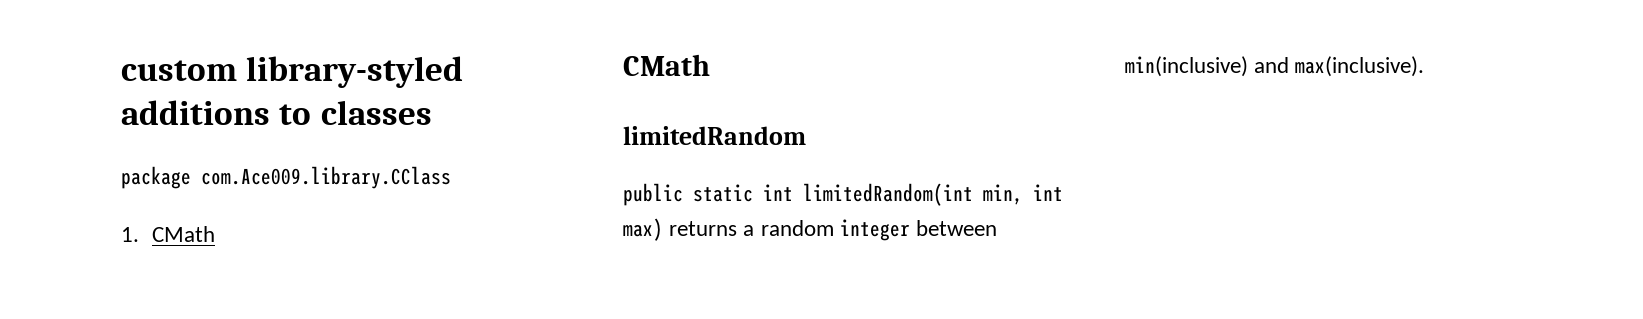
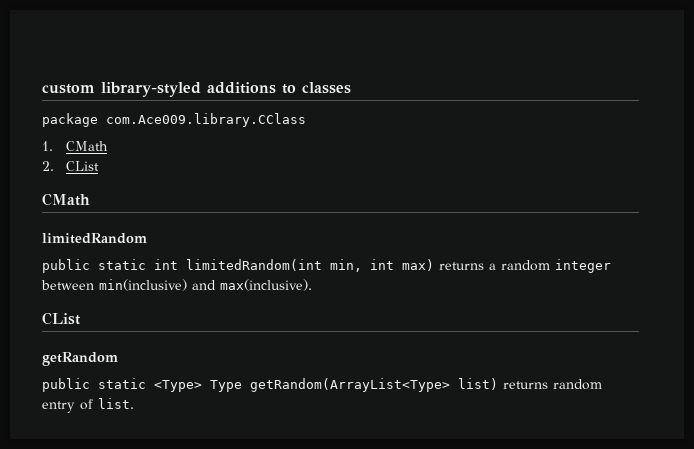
+ 2. CList
  public static int limitedRandom(int min, int max) returns a random integer between min(inclusive) and max(inclusive).
+ CList
+ getRandom
+ public static <Type> Type getRandom(ArrayList<Type> list) returns random entry of list.

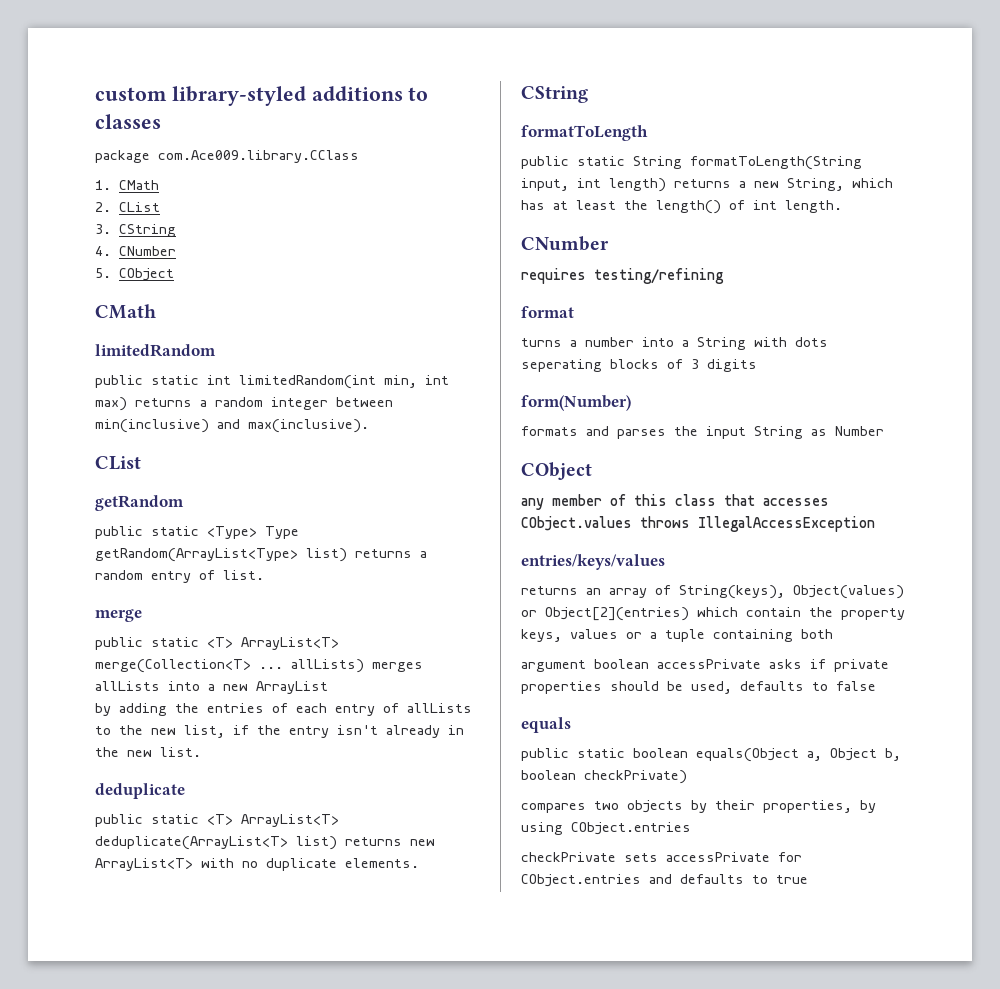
+ 3. CString
+ 4. CNumber
+ 5. CObject
- public static <Type> Type getRandom(ArrayList<Type> list) returns random entry of list.
+ public static <Type> Type getRandom(ArrayList<Type> list) returns a random entry of list.
+ merge
+ public static <T> ArrayList<T> merge(Collection<T> ... allLists) merges allLists into a new ArrayList
+ by adding the entries of each entry of allLists to the new list, if the entry isn't already in the new list.
+ deduplicate
+ public static <T> ArrayList<T> deduplicate(ArrayList<T> list) returns new ArrayList<T> with no duplicate elements.
+ CString
+ formatToLength
+ public static String formatToLength(String input, int length) returns a new String, which has at least the length() of int length.
+ CNumber
+ requires testing/refining
+ format
+ turns a number into a String with dots seperating blocks of 3 digits
+ form(Number)
+ formats and parses the input String as Number
+ CObject
+ any member of this class that accesses CObject.values throws IllegalAccessException
+ entries/keys/values
+ returns an array of String(keys), Object(values) or Object[2](entries) which contain the property keys, values or a tuple containing both
+ argument boolean accessPrivate asks if private properties should be used, defaults to false
+ equals
+ public static boolean equals(Object a, Object b, boolean checkPrivate)
+ compares two objects by their properties, by using CObject.entries
+ checkPrivate sets accessPrivate for CObject.entries and defaults to true

